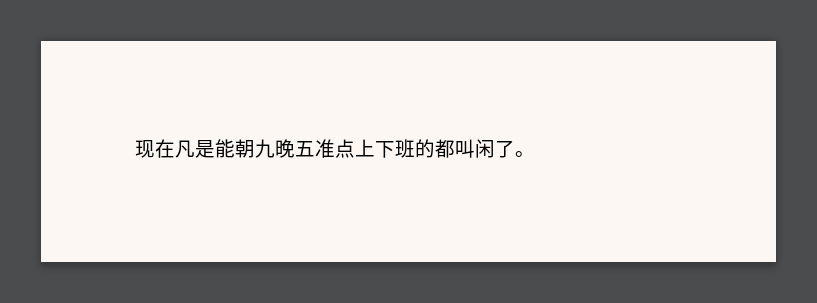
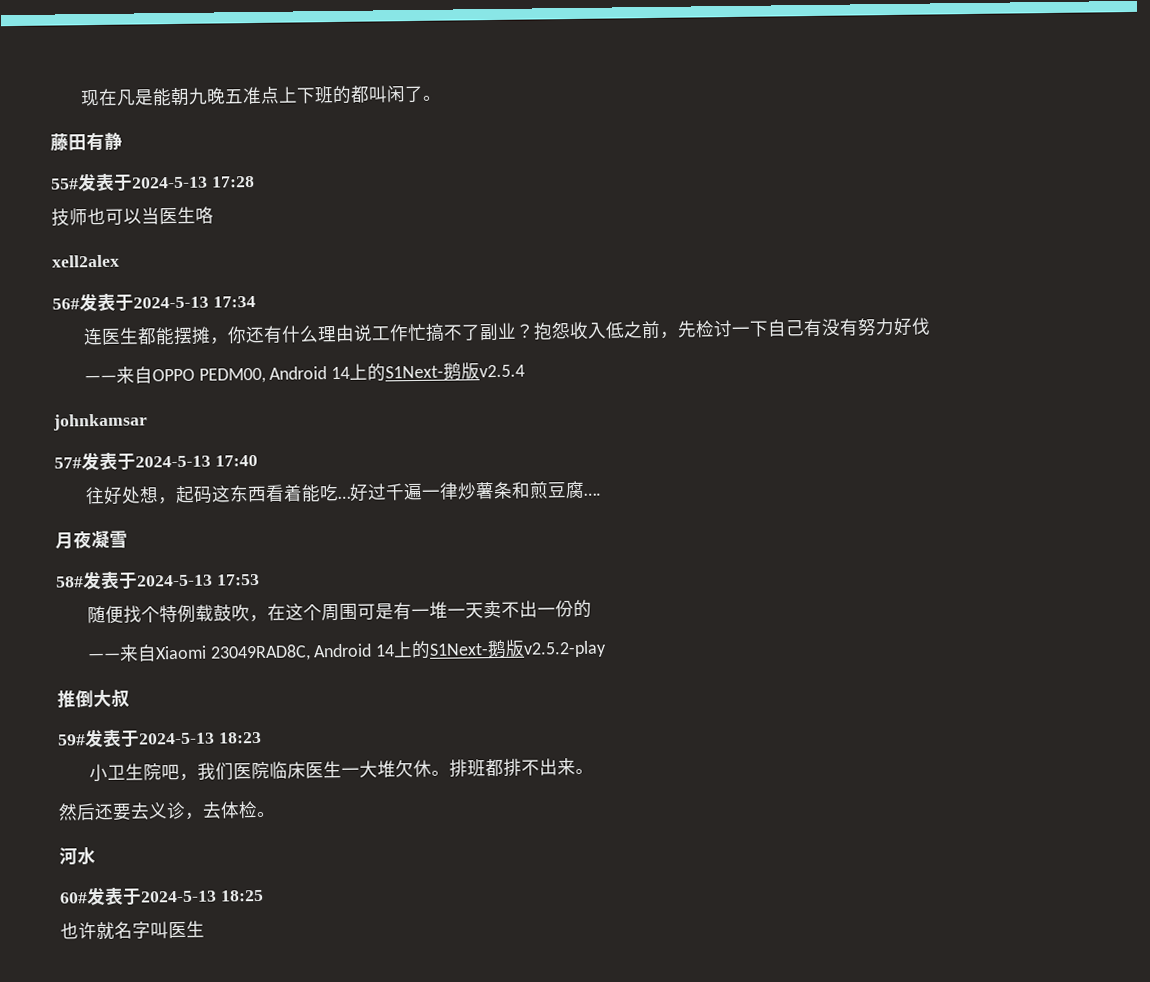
+ 藤田有静
+ 55#发表于2024-5-13 17:28
+ 技师也可以当医生咯
+ xell2alex
+ 56#发表于2024-5-13 17:34
+ 连医生都能摆摊，你还有什么理由说工作忙搞不了副业？抱怨收入低之前，先检讨一下自己有没有努力好伐
+ ——来自OPPO PEDM00, Android 14上的S1Next-鹅版v2.5.4
+ johnkamsar
+ 57#发表于2024-5-13 17:40
+ 往好处想，起码这东西看着能吃…好过千遍一律炒薯条和煎豆腐….
+ 月夜凝雪
+ 58#发表于2024-5-13 17:53
+ 随便找个特例载鼓吹，在这个周围可是有一堆一天卖不出一份的
+ ——来自Xiaomi 23049RAD8C, Android 14上的S1Next-鹅版v2.5.2-play
+ 推倒大叔
+ 59#发表于2024-5-13 18:23
+ 小卫生院吧，我们医院临床医生一大堆欠休。排班都排不出来。
+ 然后还要去义诊，去体检。
+ 河水
+ 60#发表于2024-5-13 18:25
+ 也许就名字叫医生

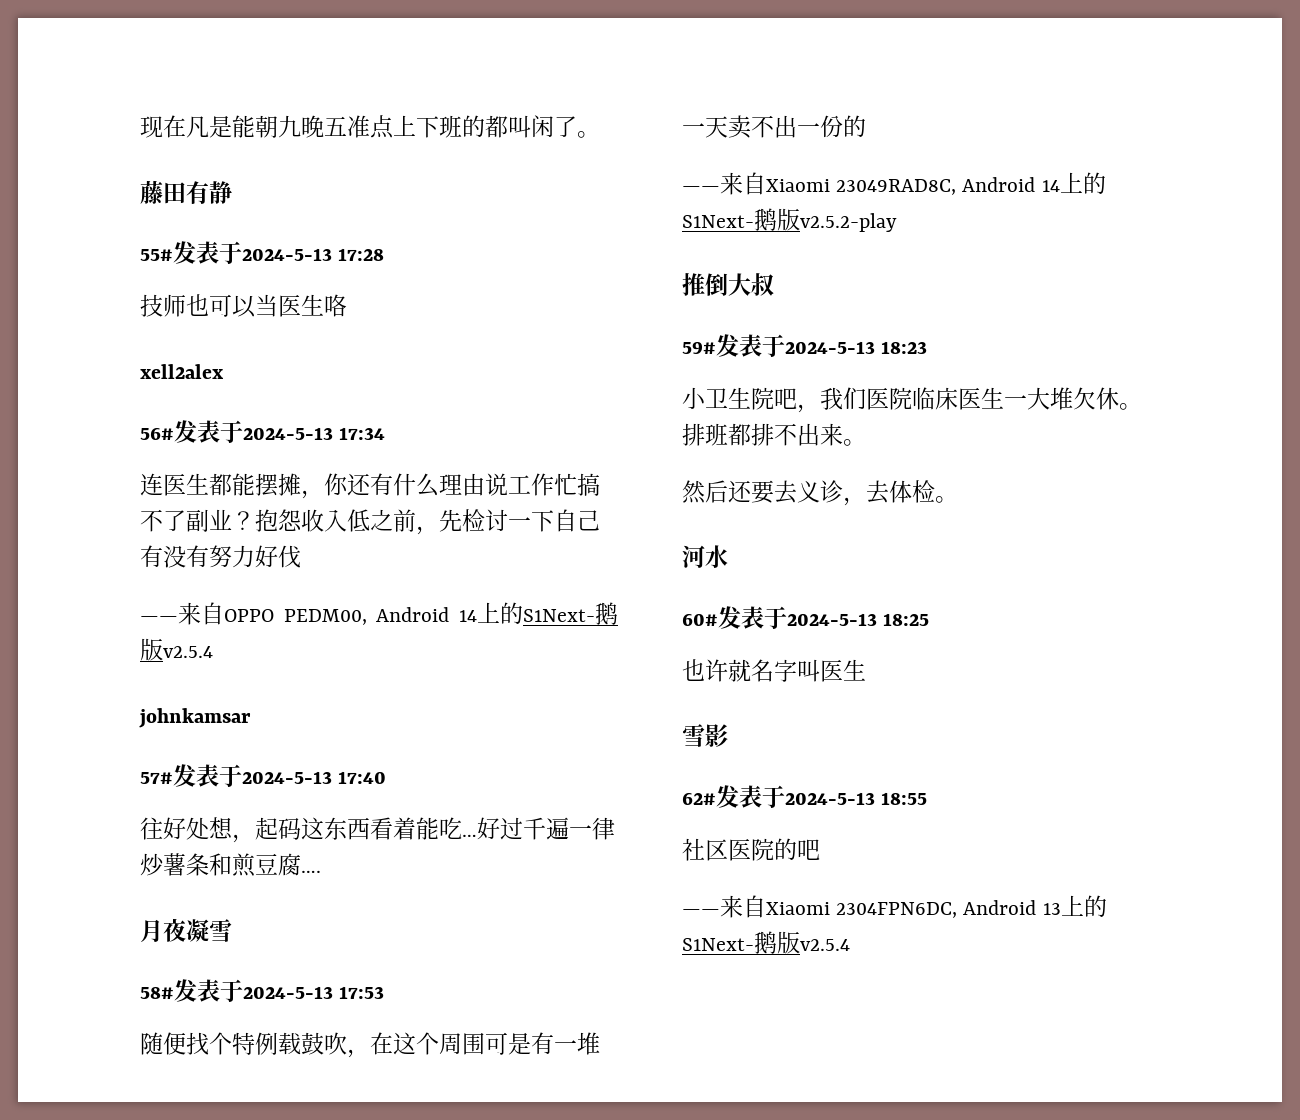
+ 雪影
+ 62#发表于2024-5-13 18:55
+ 社区医院的吧
+ ——来自Xiaomi 2304FPN6DC, Android 13上的S1Next-鹅版v2.5.4

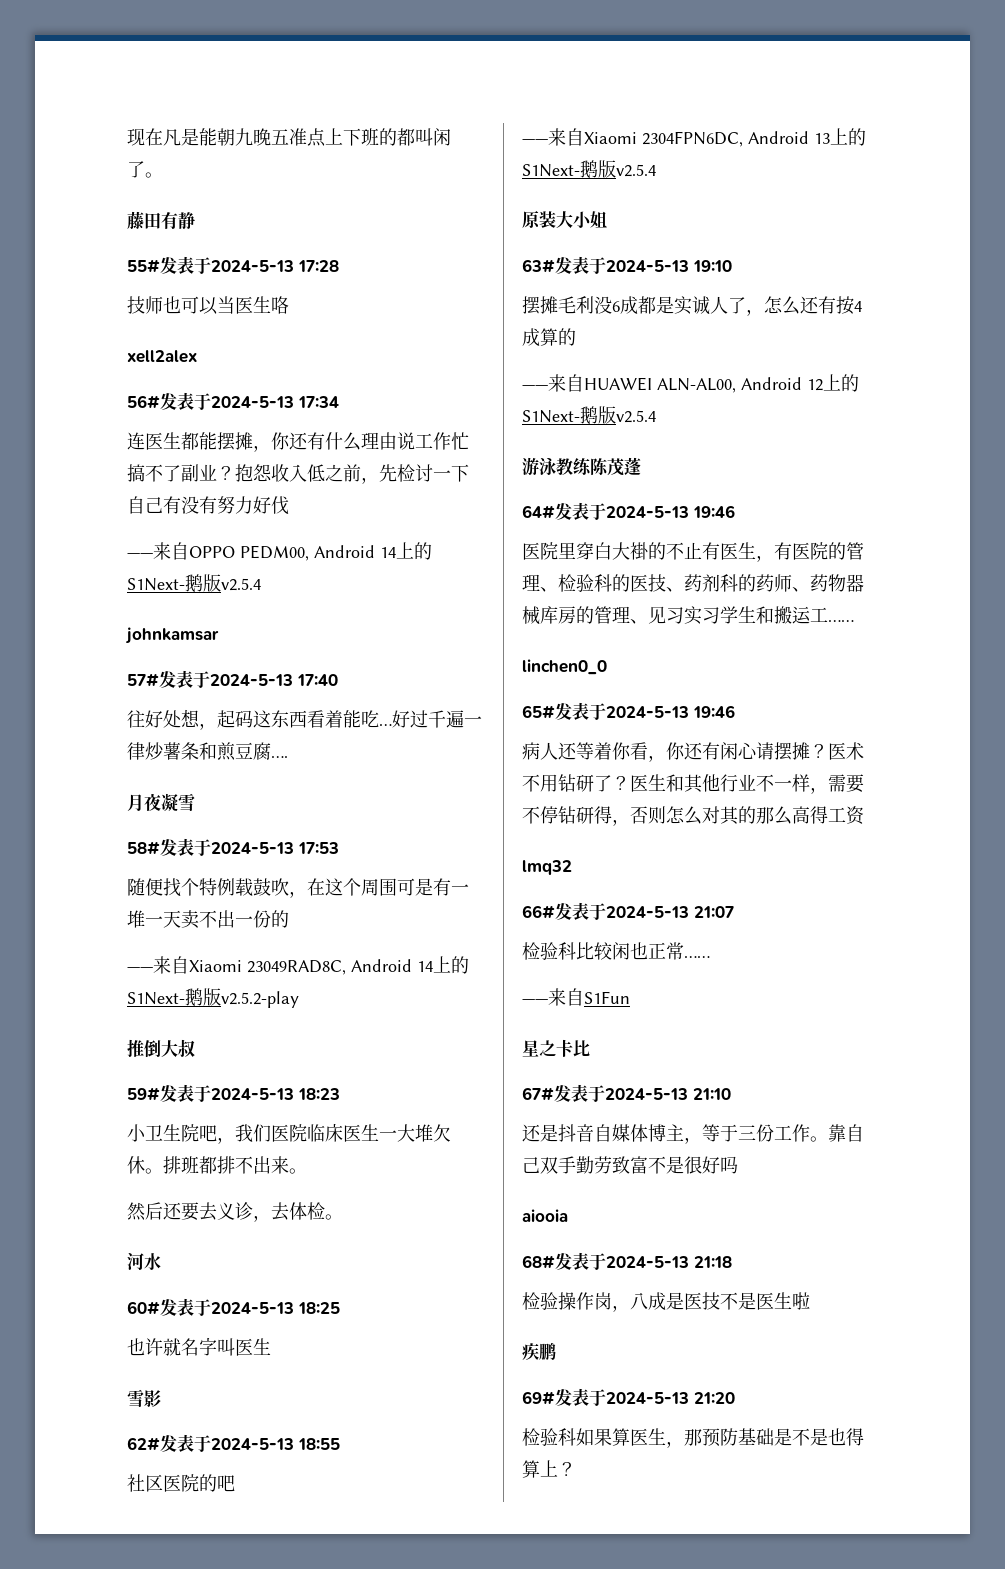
+ 原装大小姐
+ 63#发表于2024-5-13 19:10
+ 摆摊毛利没6成都是实诚人了，怎么还有按4成算的
+ ——来自HUAWEI ALN-AL00, Android 12上的S1Next-鹅版v2.5.4
+ 游泳教练陈茂蓬
+ 64#发表于2024-5-13 19:46
+ 医院里穿白大褂的不止有医生，有医院的管理、检验科的医技、药剂科的药师、药物器械库房的管理、见习实习学生和搬运工……
+ linchen0_0
+ 65#发表于2024-5-13 19:46
+ 病人还等着你看，你还有闲心请摆摊？医术不用钻研了？医生和其他行业不一样，需要不停钻研得，否则怎么对其的那么高得工资
+ lmq32
+ 66#发表于2024-5-13 21:07
+ 检验科比较闲也正常……
+ ——来自S1Fun
+ 星之卡比
+ 67#发表于2024-5-13 21:10
+ 还是抖音自媒体博主，等于三份工作。靠自己双手勤劳致富不是很好吗
+ aiooia
+ 68#发表于2024-5-13 21:18
+ 检验操作岗，八成是医技不是医生啦
+ 疾鹏
+ 69#发表于2024-5-13 21:20
+ 检验科如果算医生，那预防基础是不是也得算上？

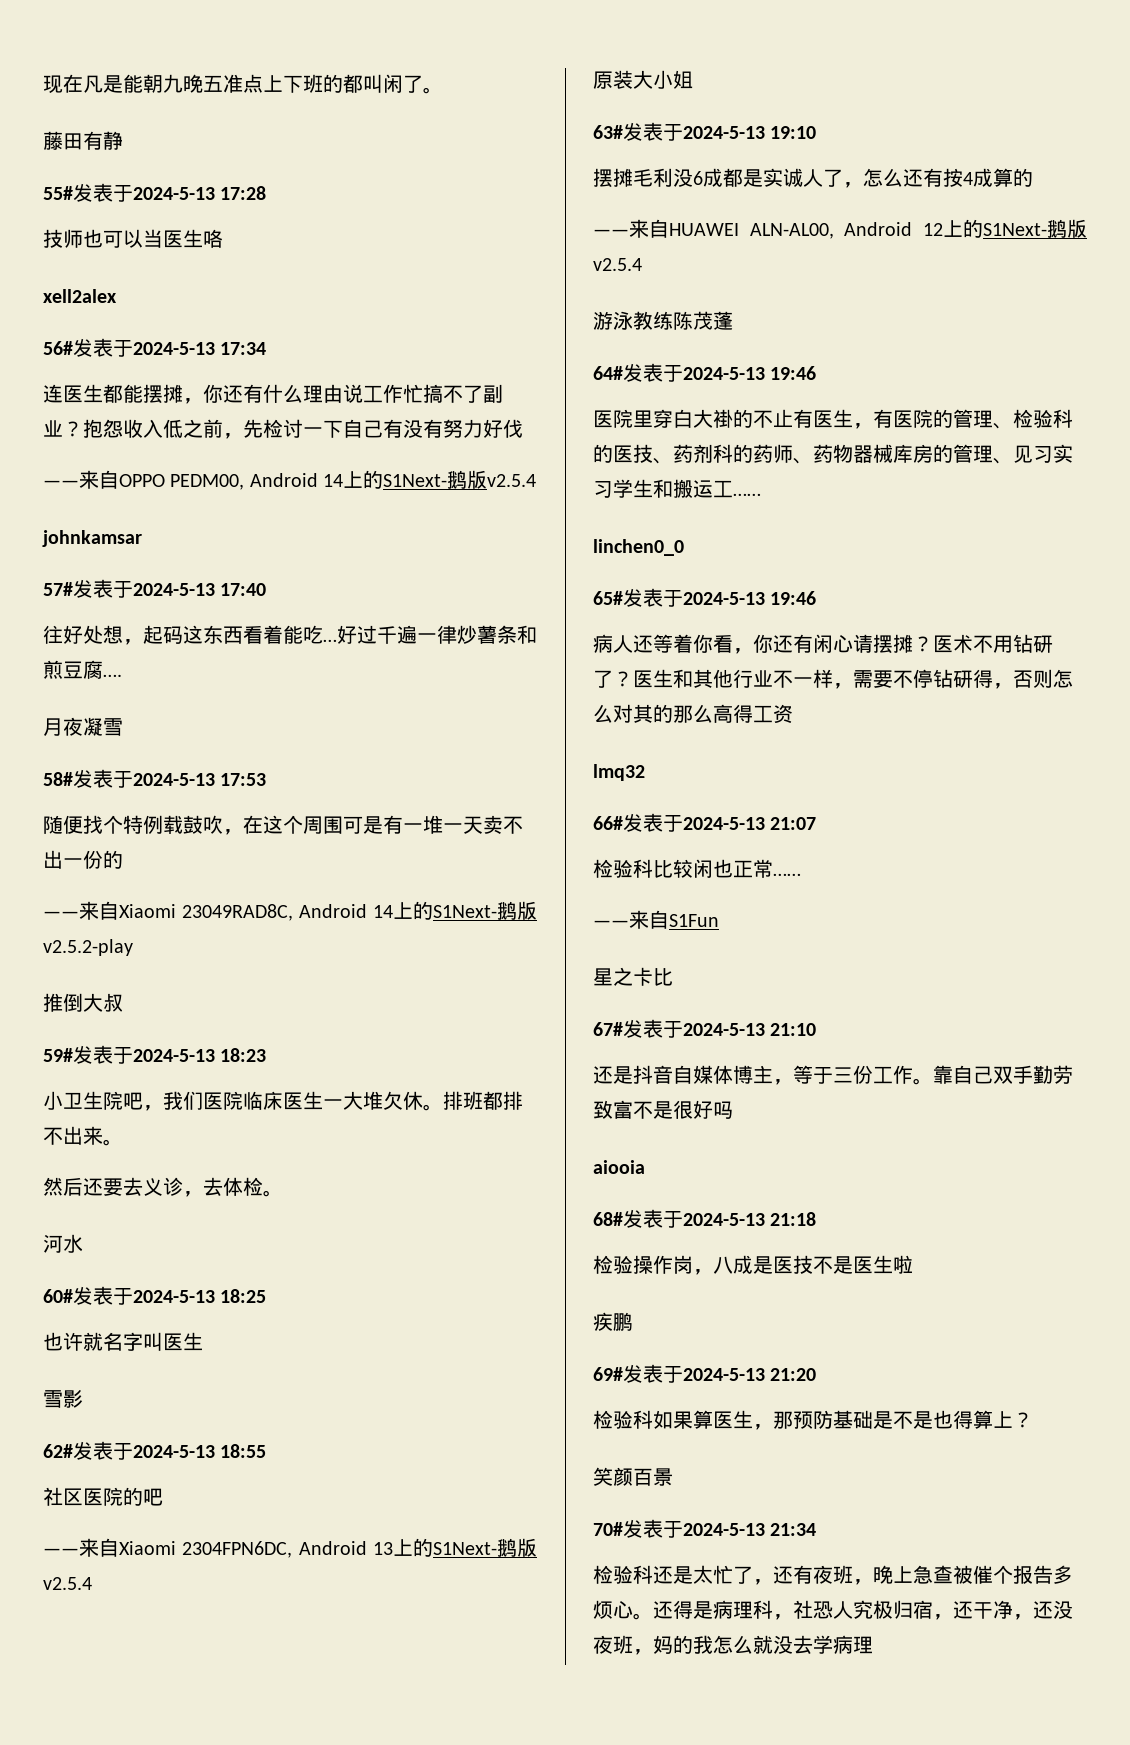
+ 笑颜百景
+ 70#发表于2024-5-13 21:34
+ 检验科还是太忙了，还有夜班，晚上急查被催个报告多烦心。还得是病理科，社恐人究极归宿，还干净，还没夜班，妈的我怎么就没去学病理

